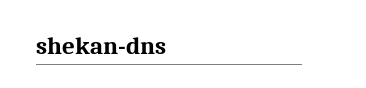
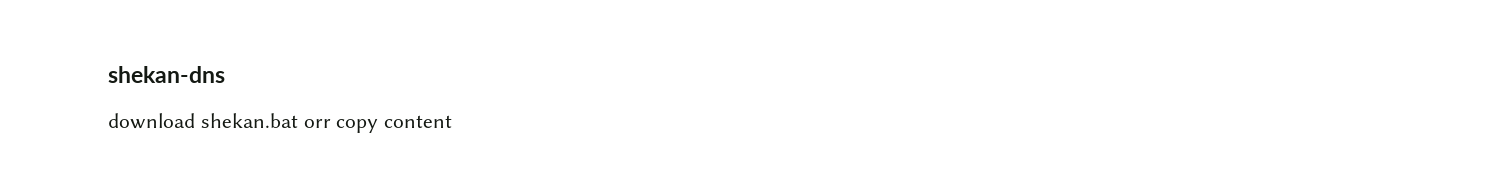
+ download shekan.bat orr copy content

